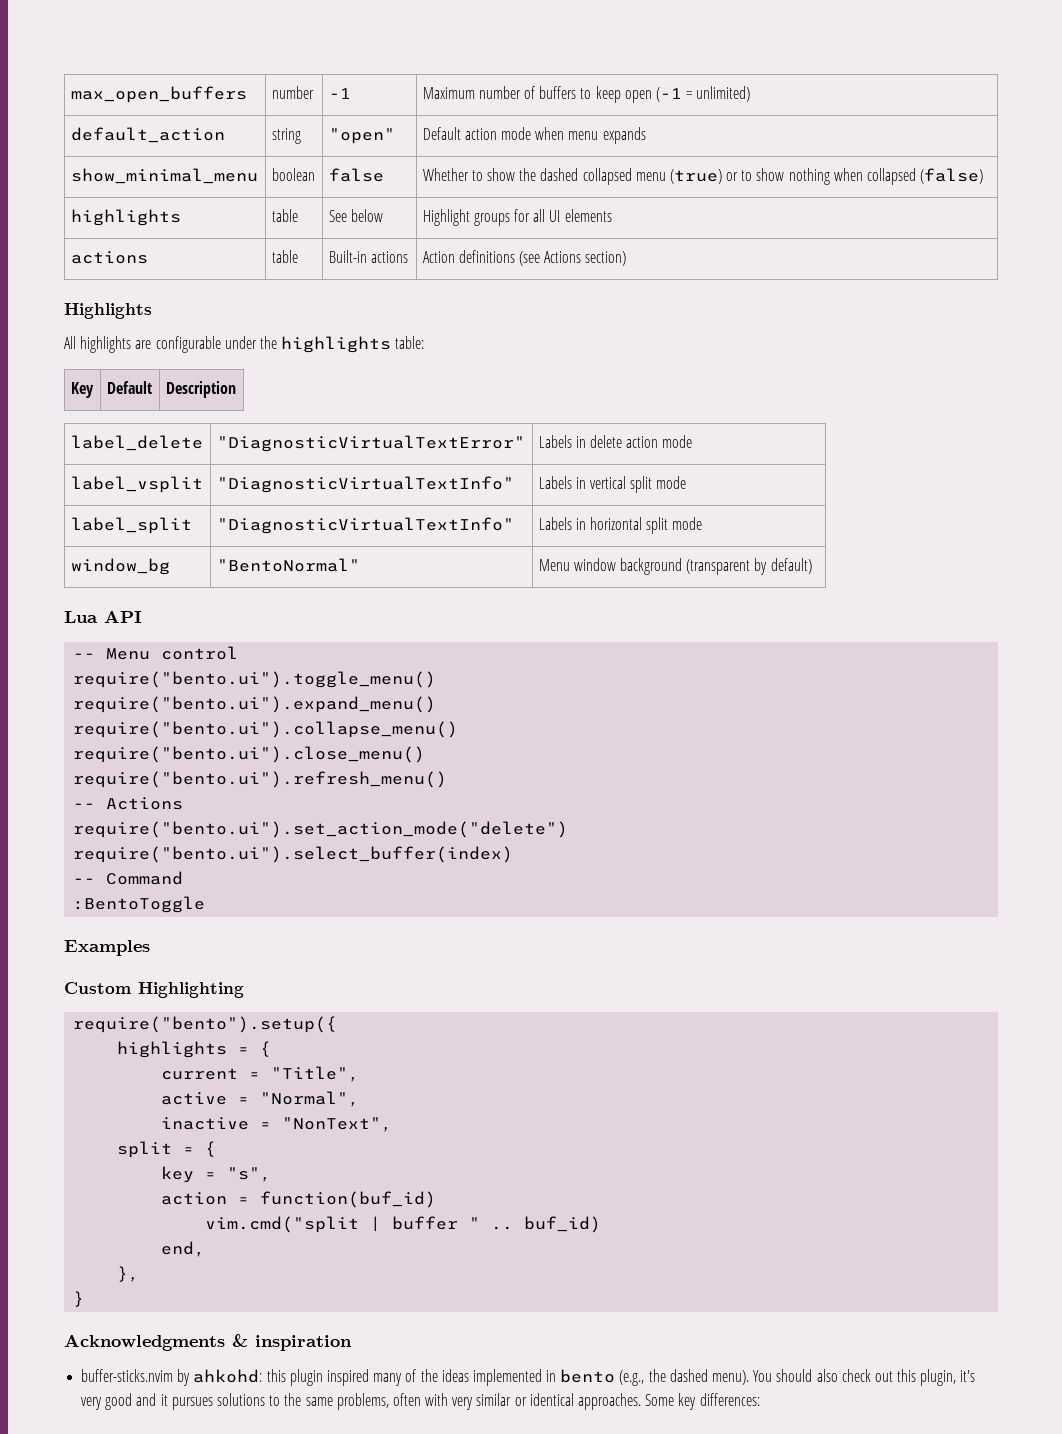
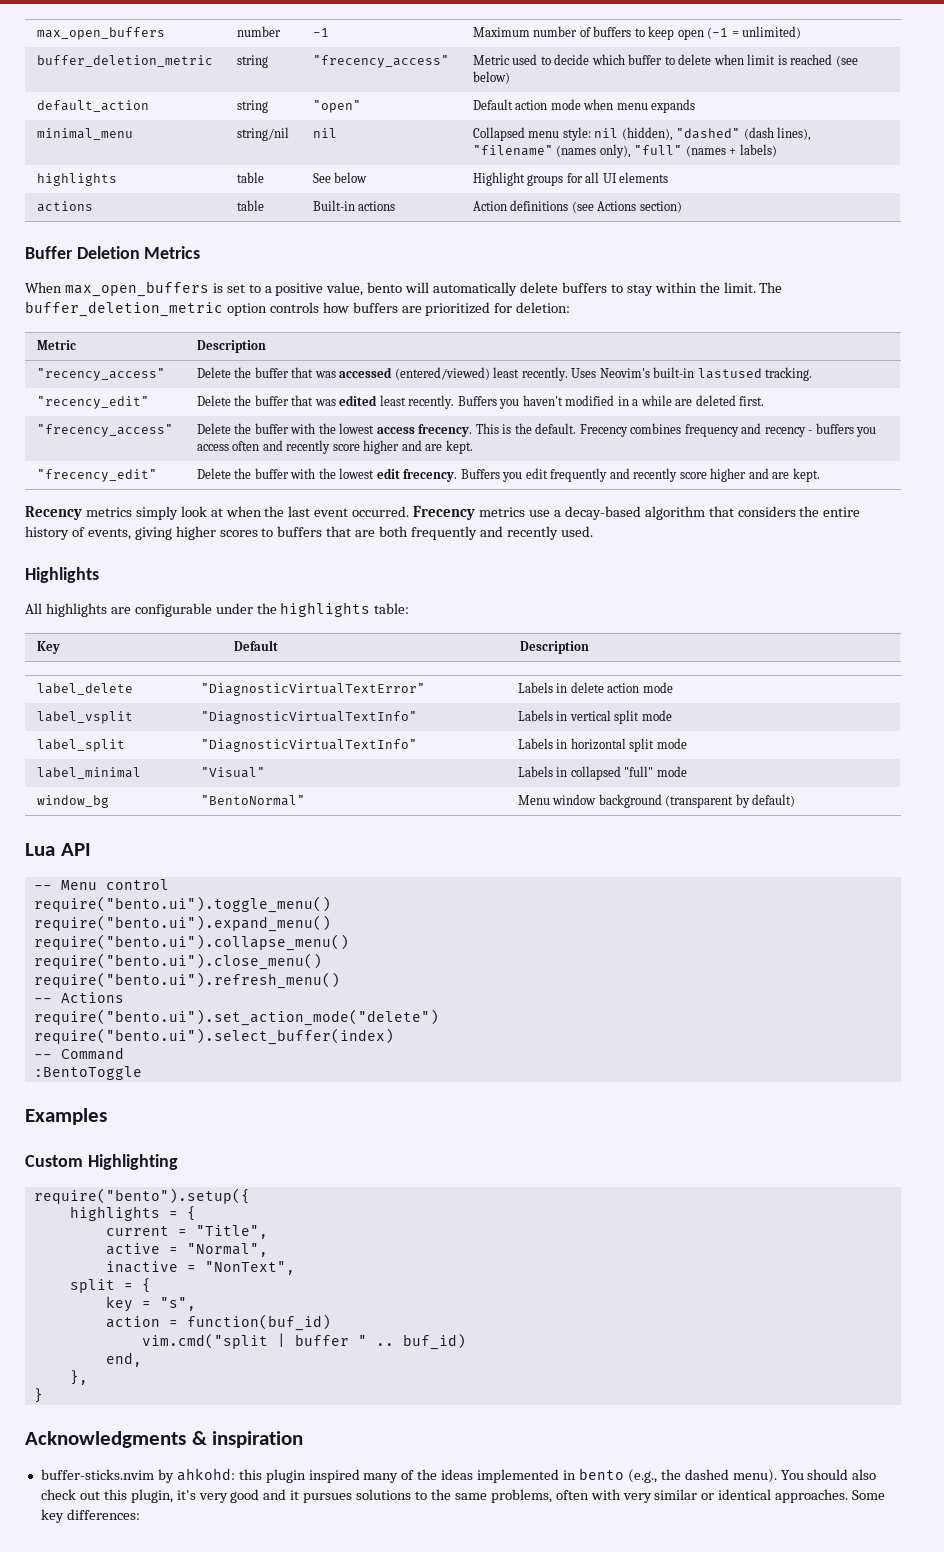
+ buffer_deletion_metric | string | "frecency_access" | Metric used to decide which buffer to delete when limit is reached (see below)
- show_minimal_menu | boolean | false | Whether to show the dashed collapsed menu (true) or to show nothing when collapsed (false)
+ minimal_menu | string/nil | nil | Collapsed menu style: nil (hidden), "dashed" (dash lines), "filename" (names only), "full" (names + labels)
+ Buffer Deletion Metrics
+ When max_open_buffers is set to a positive value, bento will automatically delete buffers to stay within the limit. The buffer_deletion_metric option controls how buffers are prioritized for deletion:
+ Metric | Description
+ "recency_access" | Delete the buffer that was accessed (entered/viewed) least recently. Uses Neovim's built-in lastused tracking.
+ "recency_edit" | Delete the buffer that was edited least recently. Buffers you haven't modified in a while are deleted first.
+ "frecency_access" | Delete the buffer with the lowest access frecency. This is the default. Frecency combines frequency and recency - buffers you access often and recently score higher and are kept.
+ "frecency_edit" | Delete the buffer with the lowest edit frecency. Buffers you edit frequently and recently score higher and are kept.
+ Recency metrics simply look at when the last event occurred. Frecency metrics use a decay-based algorithm that considers the entire history of events, giving higher scores to buffers that are both frequently and recently used.
+ label_minimal | "Visual" | Labels in collapsed "full" mode

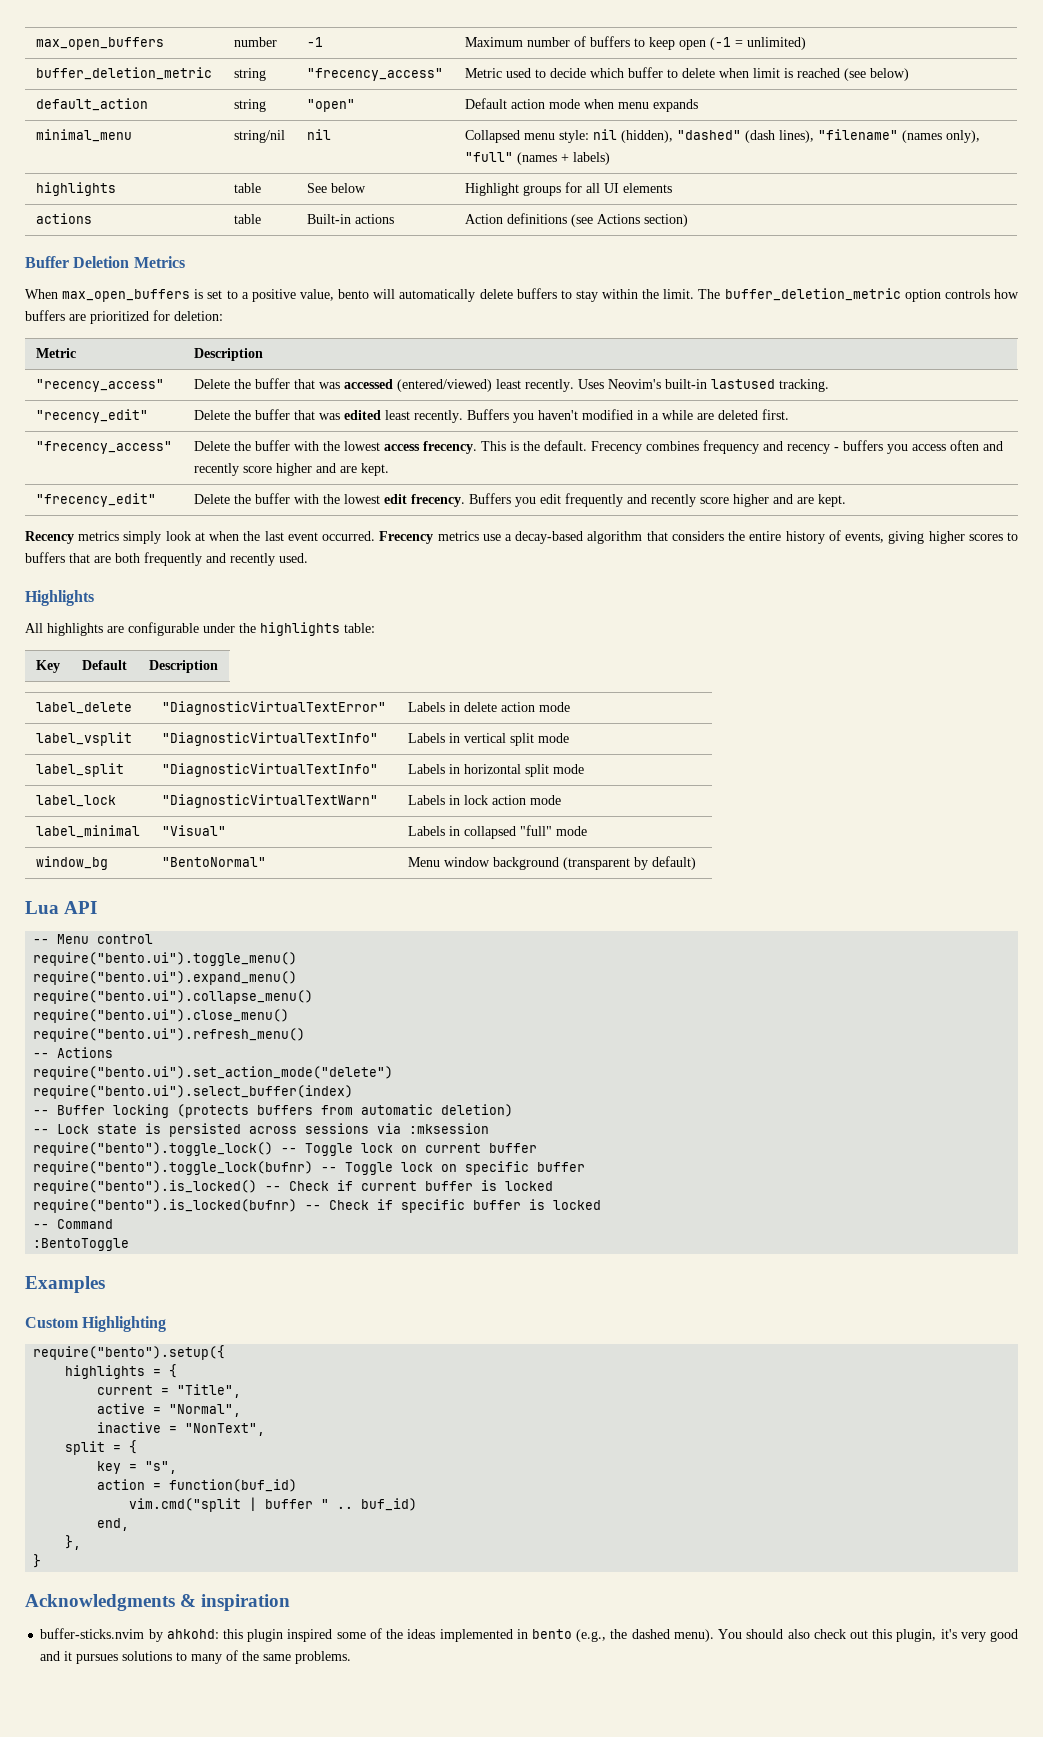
+ label_lock | "DiagnosticVirtualTextWarn" | Labels in lock action mode
+ -- Buffer locking (protects buffers from automatic deletion)
+ -- Lock state is persisted across sessions via :mksession
+ require("bento").toggle_lock() -- Toggle lock on current buffer
+ require("bento").toggle_lock(bufnr) -- Toggle lock on specific buffer
+ require("bento").is_locked() -- Check if current buffer is locked
+ require("bento").is_locked(bufnr) -- Check if specific buffer is locked
- buffer-sticks.nvim by ahkohd: this plugin inspired many of the ideas implemented in bento (e.g., the dashed menu).
+ buffer-sticks.nvim by ahkohd: this plugin inspired some of the ideas implemented in bento (e.g., the dashed menu).
- You should also check out this plugin, it's very good and it pursues solutions to the same problems, often with very similar or identical approaches. Some key differences:
+ You should also check out this plugin, it's very good and it pursues solutions to many of the same problems.

